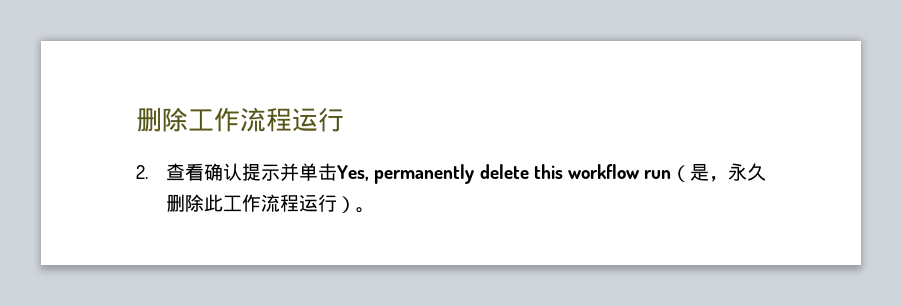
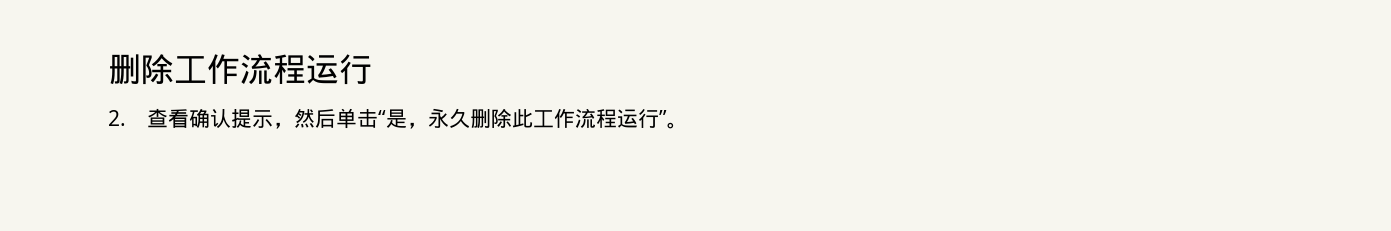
- 2.查看确认提示并单击Yes, permanently delete this workflow run（是，永久删除此工作流程运行）。
+ 2.查看确认提示，然后单击“是，永久删除此工作流程运行”。

